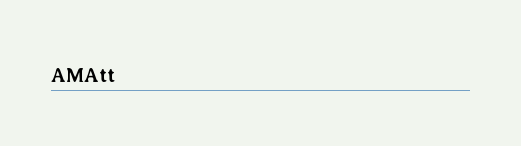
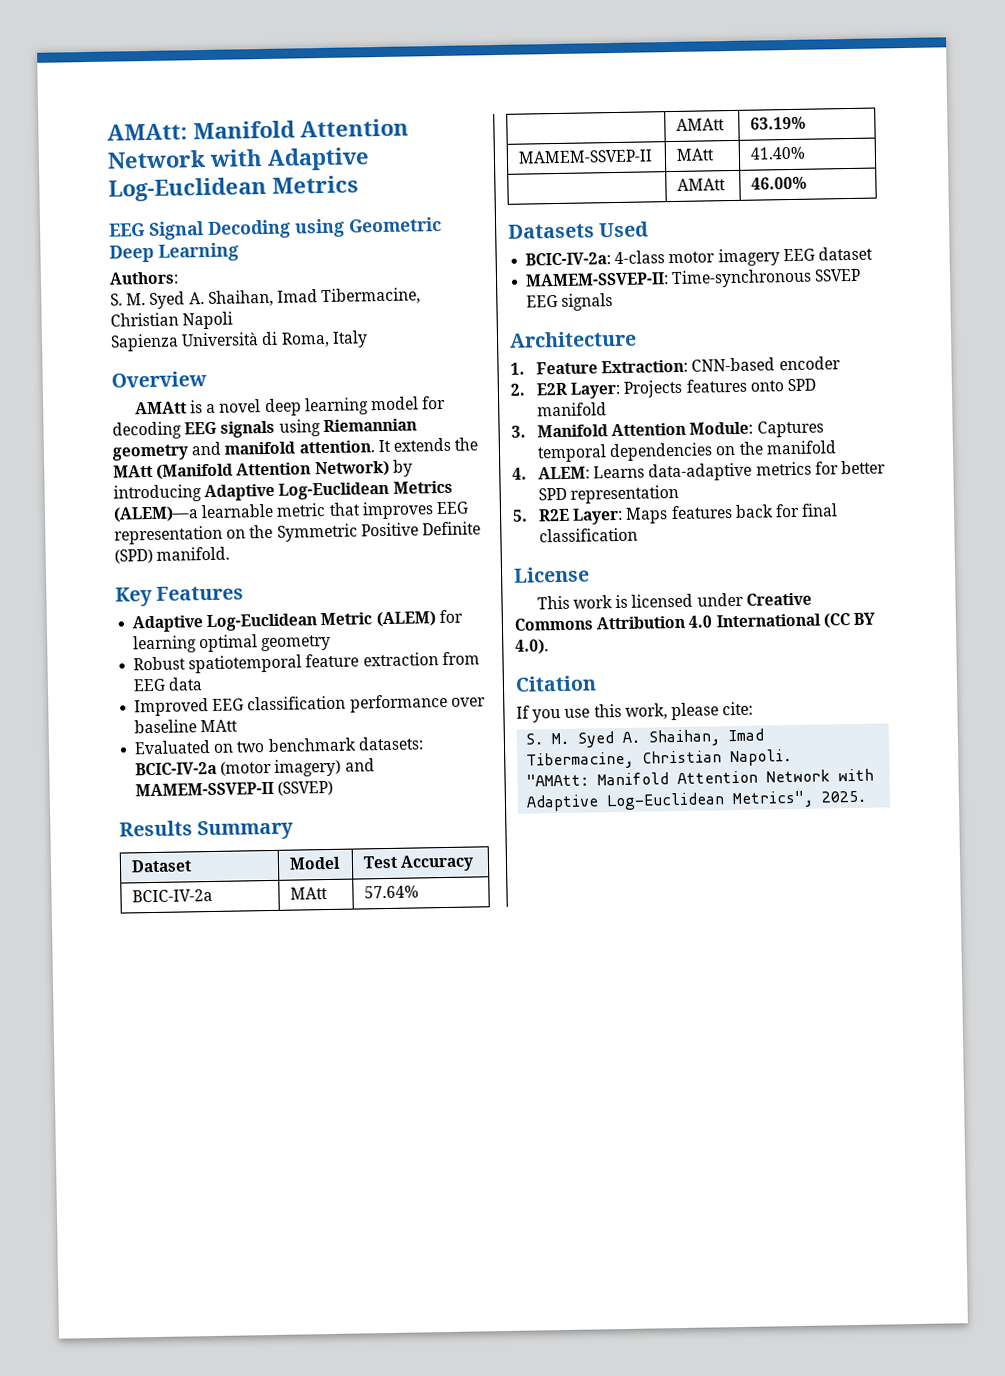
- AMAtt
+ AMAtt: Manifold Attention Network with Adaptive Log-Euclidean Metrics
+ EEG Signal Decoding using Geometric Deep Learning
+ Authors:
+ S. M. Syed A. Shaihan, Imad Tibermacine, Christian Napoli
+ Sapienza Università di Roma, Italy
+ Overview
+ AMAtt is a novel deep learning model for decoding EEG signals using Riemannian geometry and manifold attention. It extends the MAtt (Manifold Attention Network) by introducing Adaptive Log-Euclidean Metrics (ALEM)—a learnable metric that improves EEG representation on the Symmetric Positive Definite (SPD) manifold.
+ Key Features
+ Adaptive Log-Euclidean Metric (ALEM) for learning optimal geometry
+ Robust spatiotemporal feature extraction from EEG data
+ Improved EEG classification performance over baseline MAtt
+ Evaluated on two benchmark datasets: BCIC-IV-2a (motor imagery) and MAMEM-SSVEP-II (SSVEP)
+ Results Summary
+ Dataset | Model | Test Accuracy
+ BCIC-IV-2a | MAtt | 57.64%
+ | AMAtt | 63.19%
+ MAMEM-SSVEP-II | MAtt | 41.40%
+ | AMAtt | 46.00%
+ Datasets Used
+ BCIC-IV-2a: 4-class motor imagery EEG dataset
+ MAMEM-SSVEP-II: Time-synchronous SSVEP EEG signals
+ Architecture
+ 1. Feature Extraction: CNN-based encoder
+ 2. E2R Layer: Projects features onto SPD manifold
+ 3. Manifold Attention Module: Captures temporal dependencies on the manifold
+ 4. ALEM: Learns data-adaptive metrics for better SPD representation
+ 5. R2E Layer: Maps features back for final classification
+ License
+ This work is licensed under Creative Commons Attribution 4.0 International (CC BY 4.0).
+ Citation
+ If you use this work, please cite:
+ S. M. Syed A. Shaihan, Imad Tibermacine, Christian Napoli.
+ "AMAtt: Manifold Attention Network with Adaptive Log-Euclidean Metrics", 2025.

